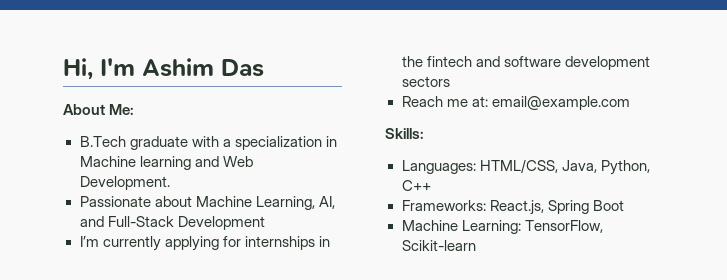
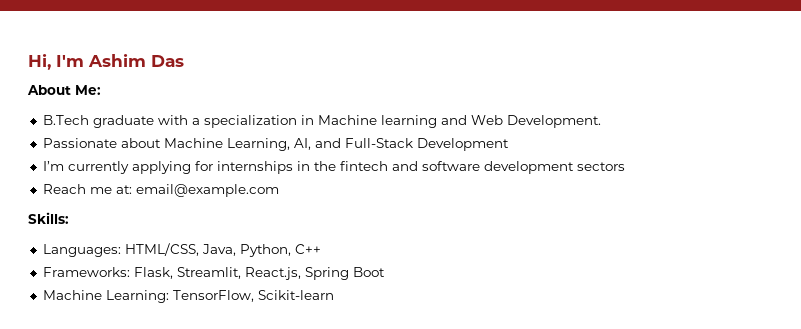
- Frameworks: React.js, Spring Boot
+ Frameworks: Flask, Streamlit, React.js, Spring Boot

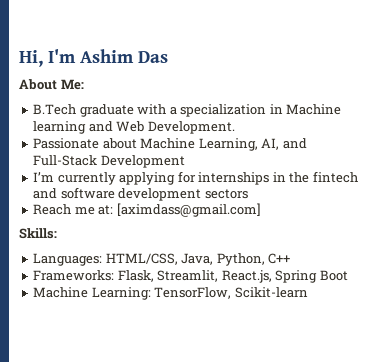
- Reach me at: email@example.com
+ Reach me at: [aximdass@gmail.com]

